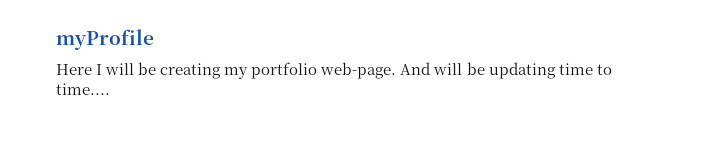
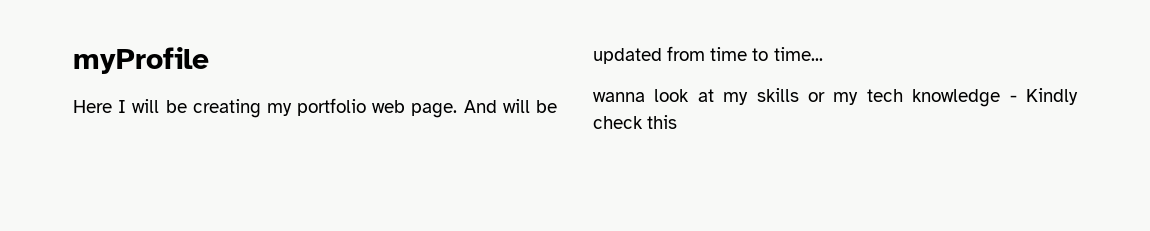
- Here I will be creating my portfolio web-page.
+ Here I will be creating my portfolio web page.
- And will be updating time to time....
+ And will be updated from time to time...
+ wanna look at my skills or my tech knowledge - Kindly check this

